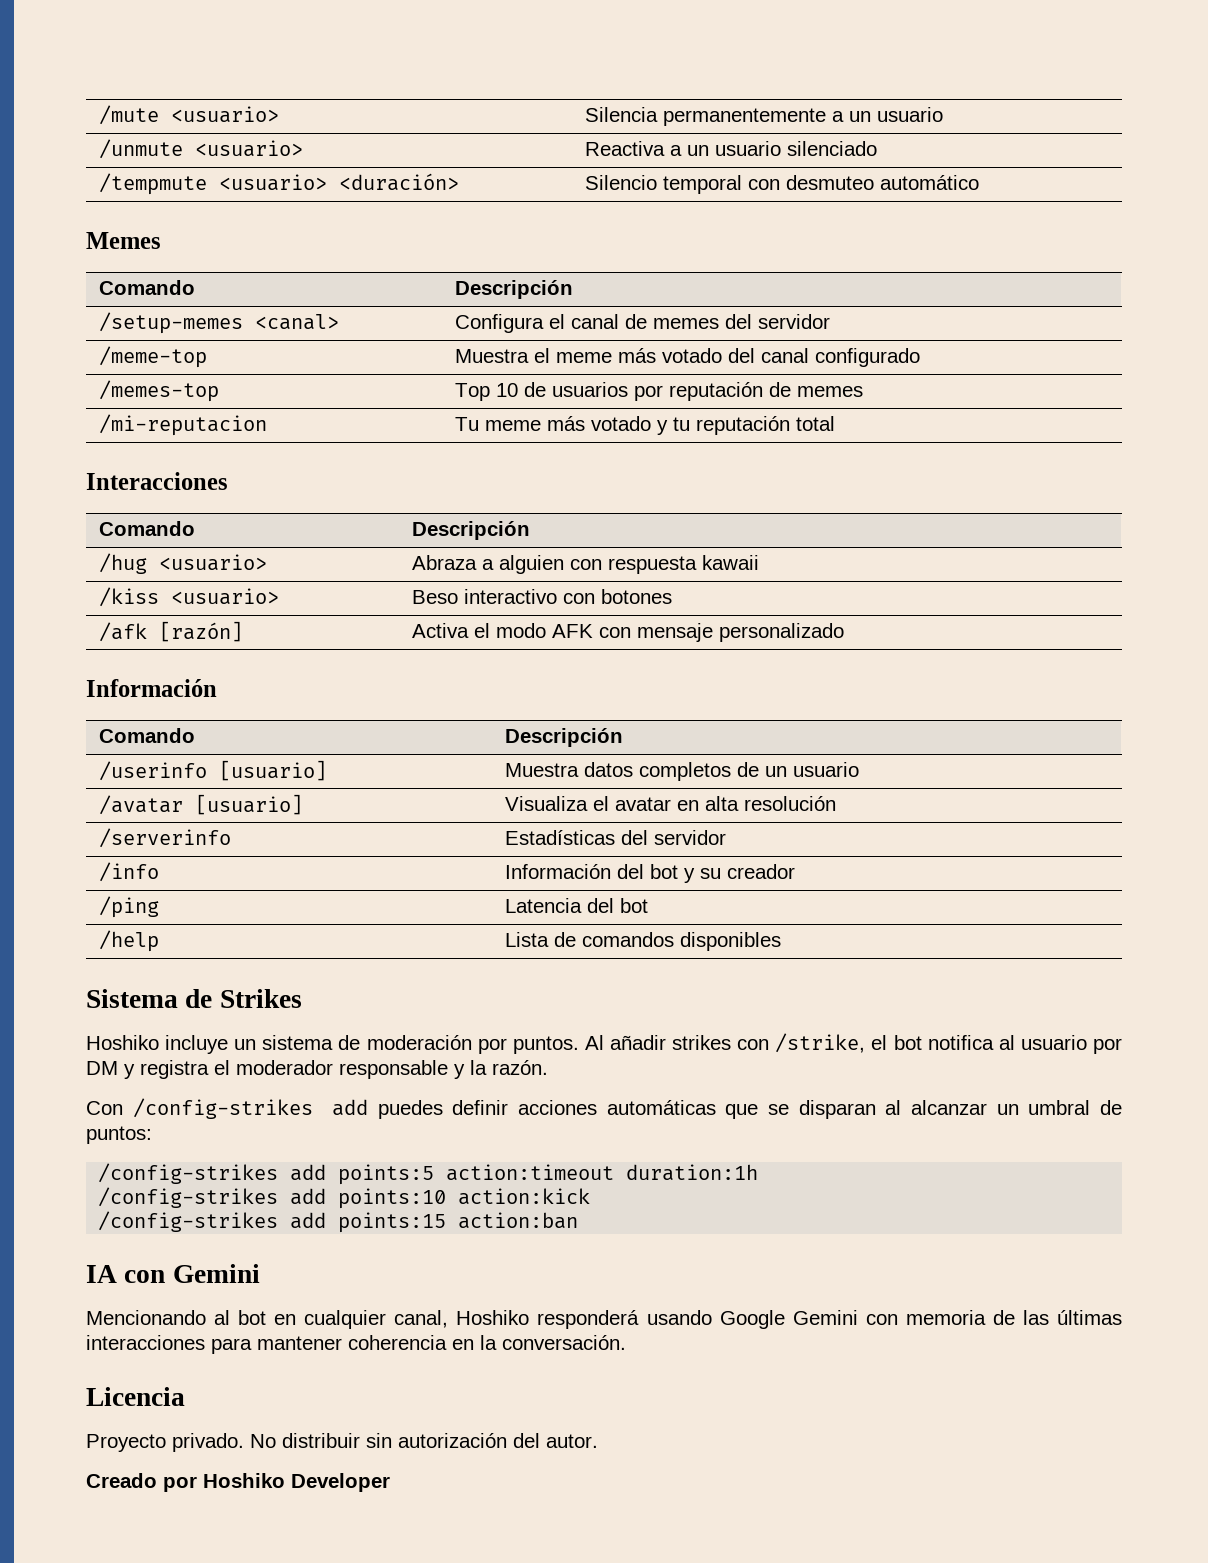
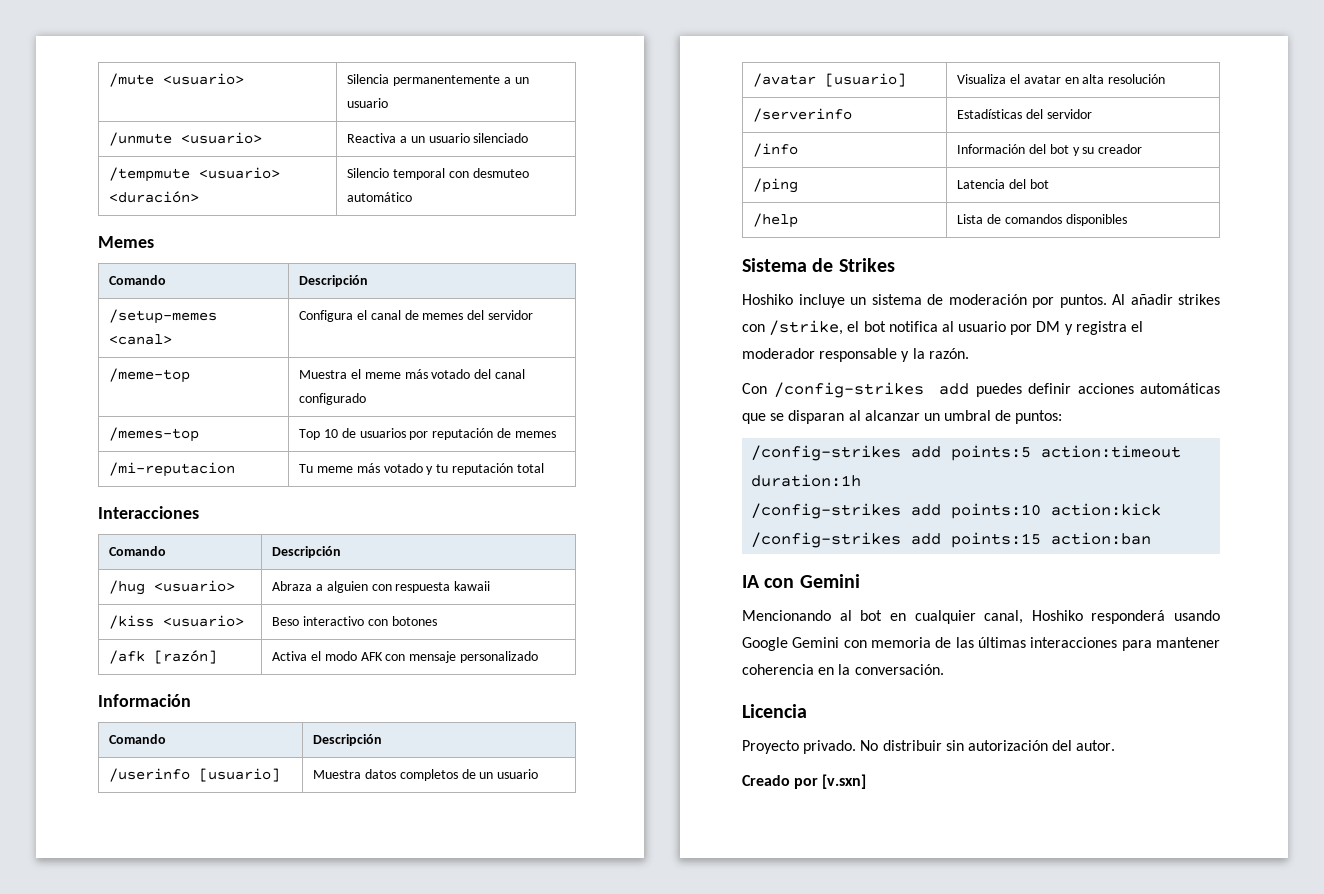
- Creado por Hoshiko Developer
+ Creado por [v.sxn]

